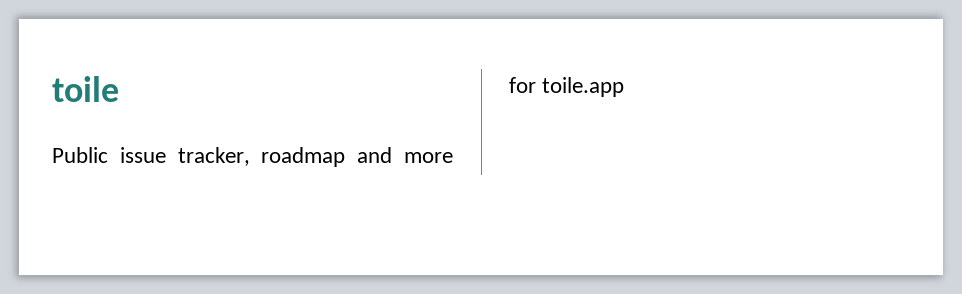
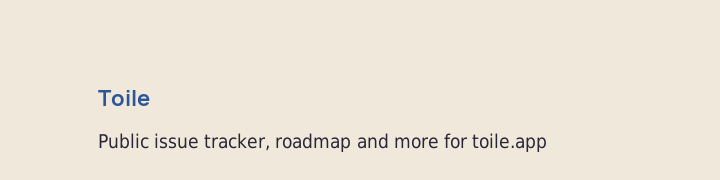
- toile
+ Toile

